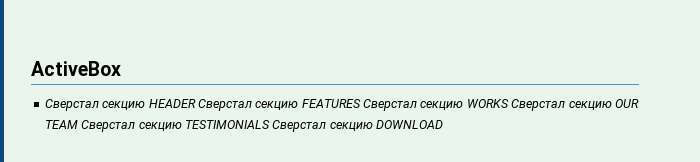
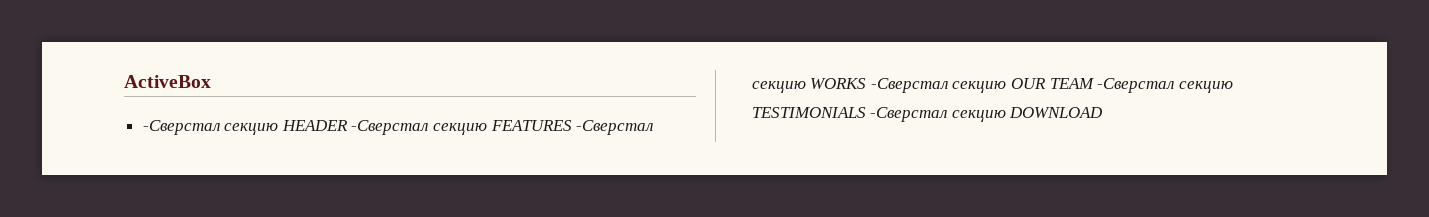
- Сверстал секцию HEADER Сверстал секцию FEATURES Сверстал секцию WORKS Сверстал секцию OUR TEAM Сверстал секцию TESTIMONIALS Сверстал секцию DOWNLOAD
+ -Сверстал секцию HEADER -Сверстал секцию FEATURES -Сверстал секцию WORKS -Сверстал секцию OUR TEAM -Сверстал секцию TESTIMONIALS -Сверстал секцию DOWNLOAD

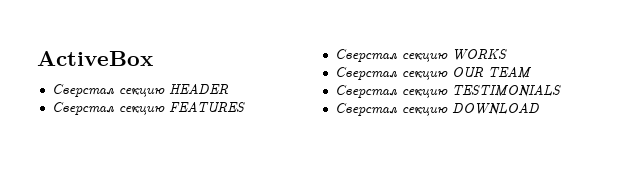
- -Сверстал секцию HEADER -Сверстал секцию FEATURES -Сверстал секцию WORKS -Сверстал секцию OUR TEAM -Сверстал секцию TESTIMONIALS -Сверстал секцию DOWNLOAD
+ Сверстал секцию HEADER
+ Сверстал секцию FEATURES
+ Сверстал секцию WORKS
+ Сверстал секцию OUR TEAM
+ Сверстал секцию TESTIMONIALS
+ Сверстал секцию DOWNLOAD

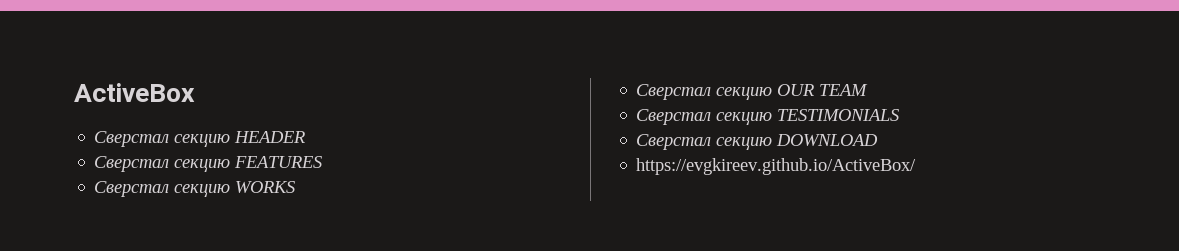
+ https://evgkireev.github.io/ActiveBox/

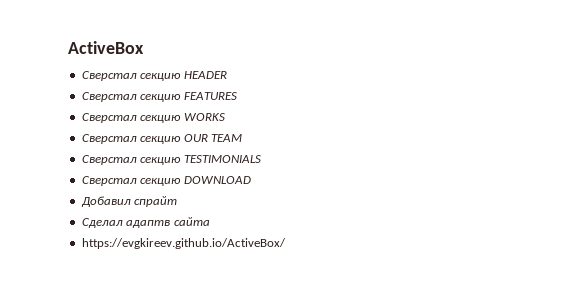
+ Добавил спрайт
+ Сделал адаптв сайта

